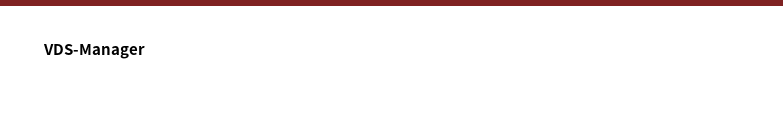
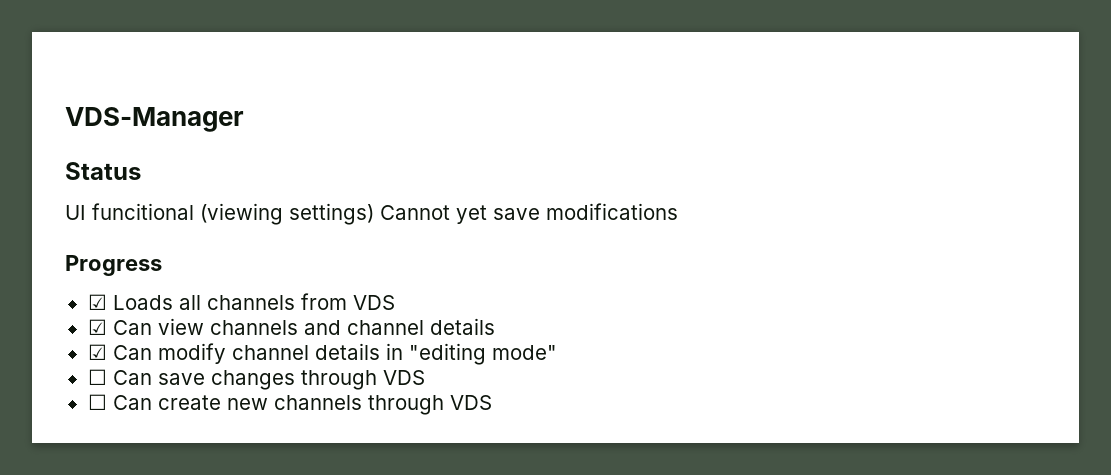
+ Status
+ UI funcitional (viewing settings) Cannot yet save modifications
+ Progress
+ ☑ Loads all channels from VDS
+ ☑ Can view channels and channel details
+ ☑ Can modify channel details in "editing mode"
+ ☐ Can save changes through VDS
+ ☐ Can create new channels through VDS

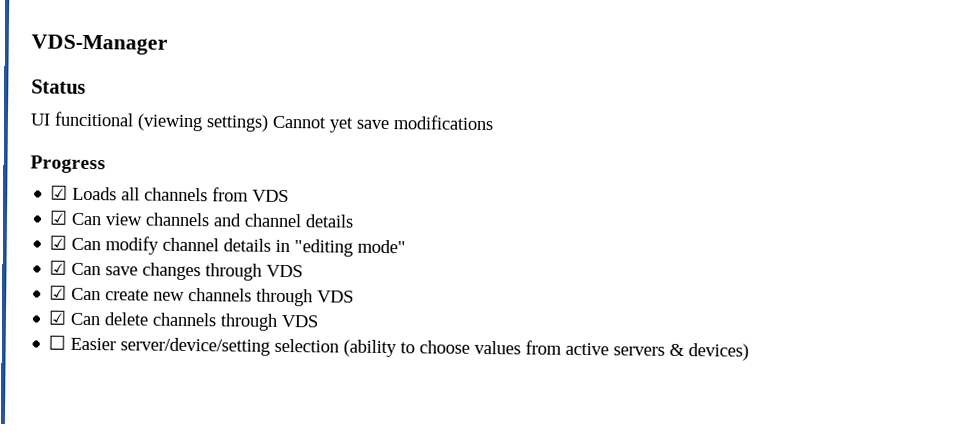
- ☐ Can save changes through VDS
+ ☑ Can save changes through VDS
- ☐ Can create new channels through VDS
+ ☑ Can create new channels through VDS
+ ☑ Can delete channels through VDS
+ ☐ Easier server/device/setting selection (ability to choose values from active servers & devices)

